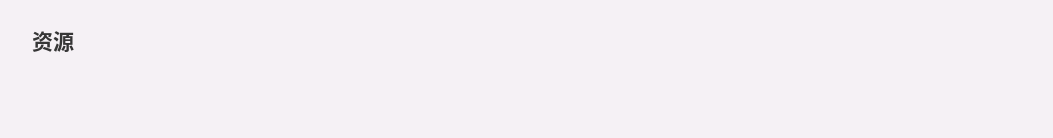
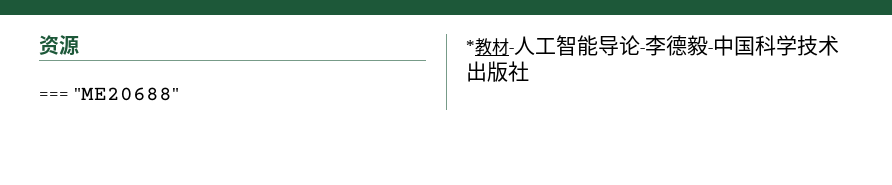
+ === "ME20688"
+ *教材-人工智能导论-李德毅-中国科学技术出版社

